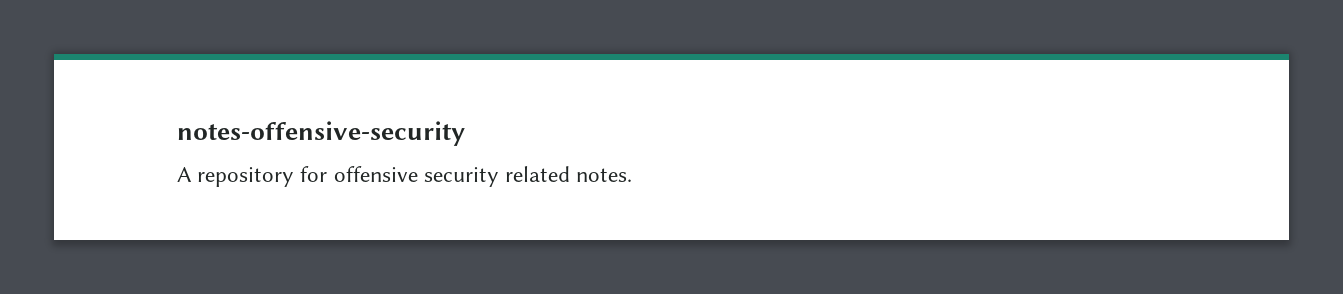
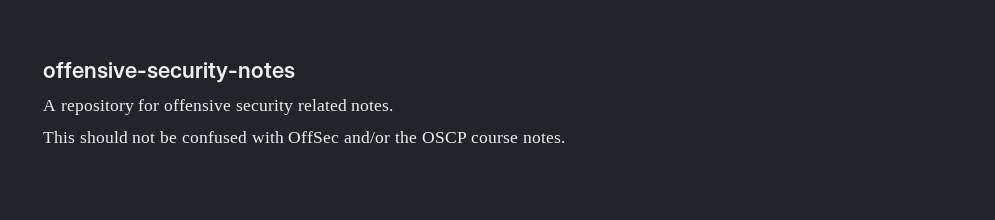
- notes-offensive-security
+ offensive-security-notes
+ This should not be confused with OffSec and/or the OSCP course notes.

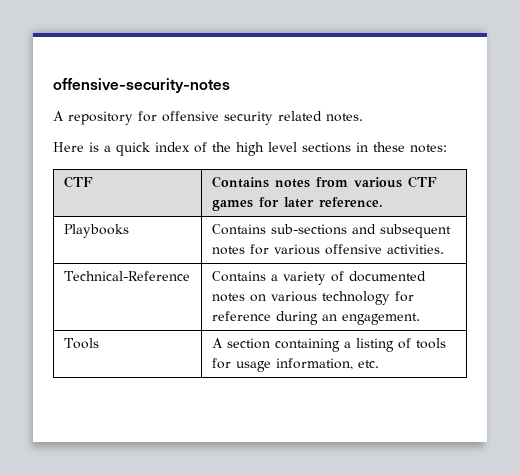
- This should not be confused with OffSec and/or the OSCP course notes.
+ Here is a quick index of the high level sections in these notes:
+ CTF | Contains notes from various CTF games for later reference.
+ Playbooks | Contains sub-sections and subsequent notes for various offensive activities.
+ Technical-Reference | Contains a variety of documented notes on various technology for reference during an engagement.
+ Tools | A section containing a listing of tools for usage information, etc.

